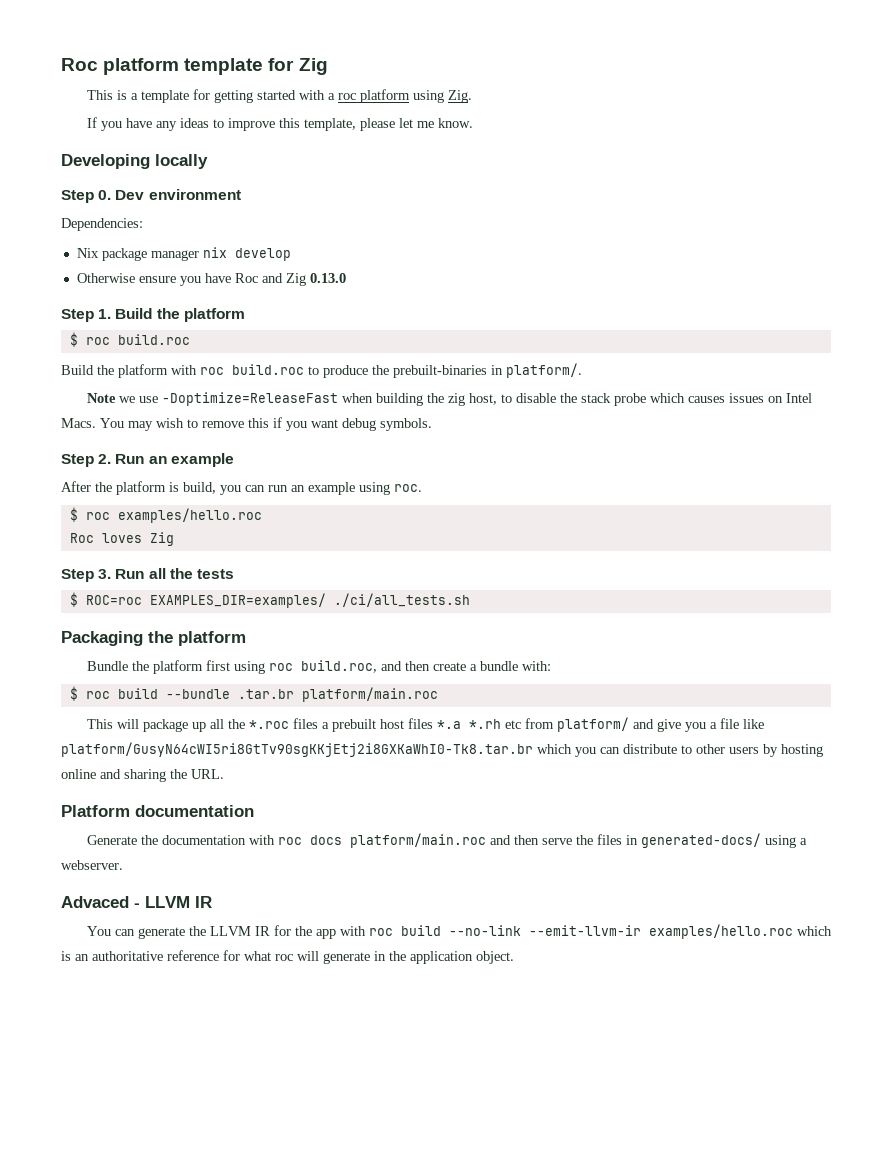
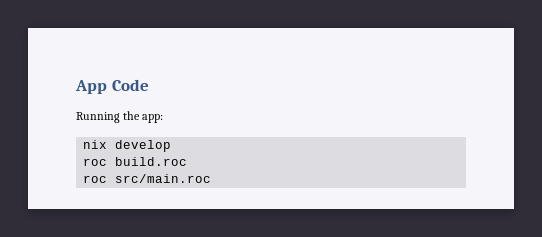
- Roc platform template for Zig
- This is a template for getting started with a roc platform using Zig.
- If you have any ideas to improve this template, please let me know.
- Developing locally
- Step 0. Dev environment
- Dependencies:
- Nix package manager nix develop
- Otherwise ensure you have Roc and Zig 0.13.0
- Step 1. Build the platform
- $ roc build.roc
- Build the platform with roc build.roc to produce the prebuilt-binaries in platform/.
- Note we use -Doptimize=ReleaseFast when building the zig host, to disable the stack probe which causes issues on Intel Macs. You may wish to remove this if you want debug symbols.
- Step 2. Run an example
- After the platform is build, you can run an example using roc.
- $ roc examples/hello.roc
- Roc loves Zig
- Step 3. Run all the tests
- $ ROC=roc EXAMPLES_DIR=examples/ ./ci/all_tests.sh
- Packaging the platform
- Bundle the platform first using roc build.roc, and then create a bundle with:
- $ roc build --bundle .tar.br platform/main.roc
- This will package up all the *.roc files a prebuilt host files *.a *.rh etc from platform/ and give you a file like platform/GusyN64cWI5ri8GtTv90sgKKjEtj2i8GXKaWhI0-Tk8.tar.br which you can distribute to other users by hosting online and sharing the URL.
- Platform documentation
- Generate the documentation with roc docs platform/main.roc and then serve the files in generated-docs/ using a webserver.
- Advaced - LLVM IR
- You can generate the LLVM IR for the app with roc build --no-link --emit-llvm-ir examples/hello.roc which is an authoritative reference for what roc will generate in the application object.
+ App Code
+ Running the app:
+ nix develop
+ roc build.roc
+ roc src/main.roc

